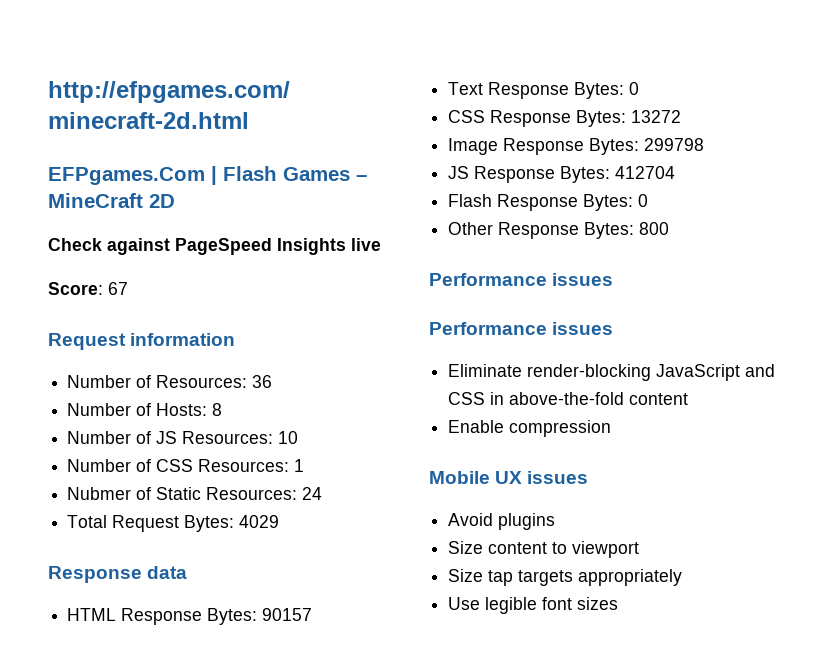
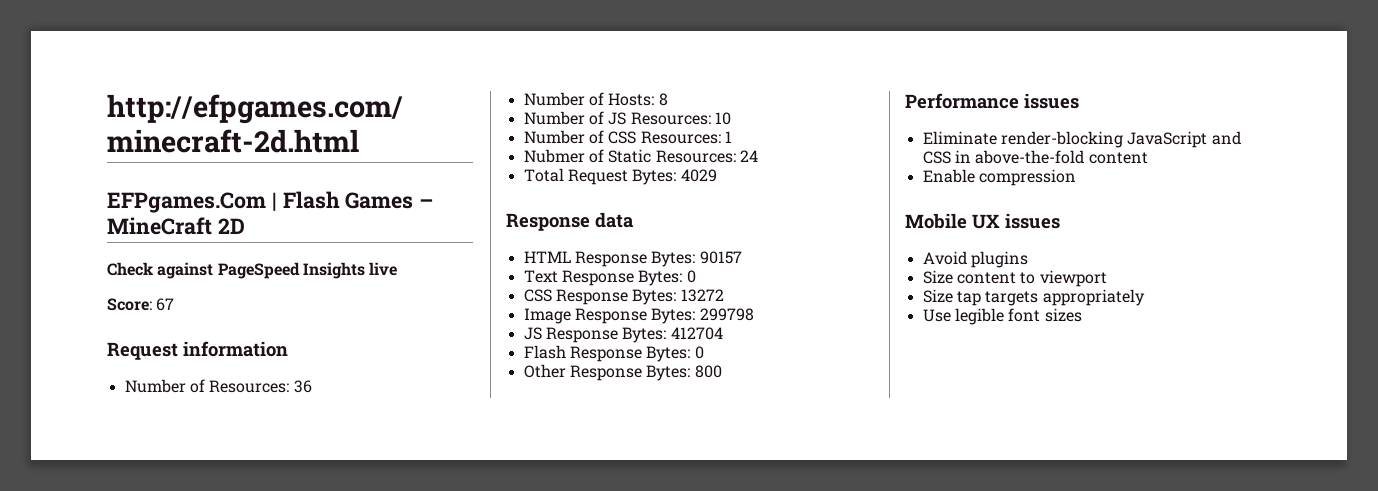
  Other Response Bytes: 800
- Performance issues

